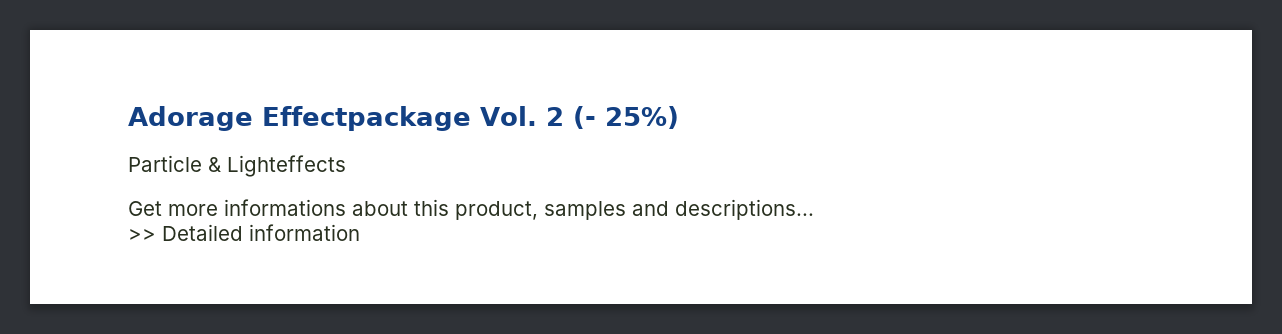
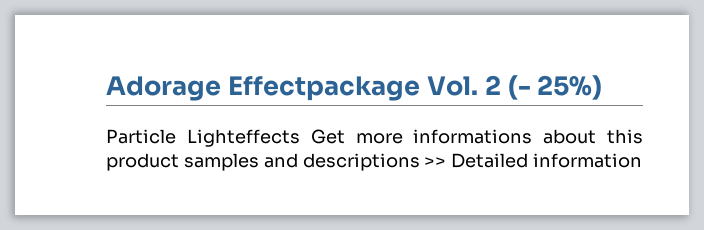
- Particle & Lighteffects
- Get more informations about this product, samples and descriptions...
- >> Detailed information
+ Particle Lighteffects Get more informations about this product samples and descriptions >> Detailed information

